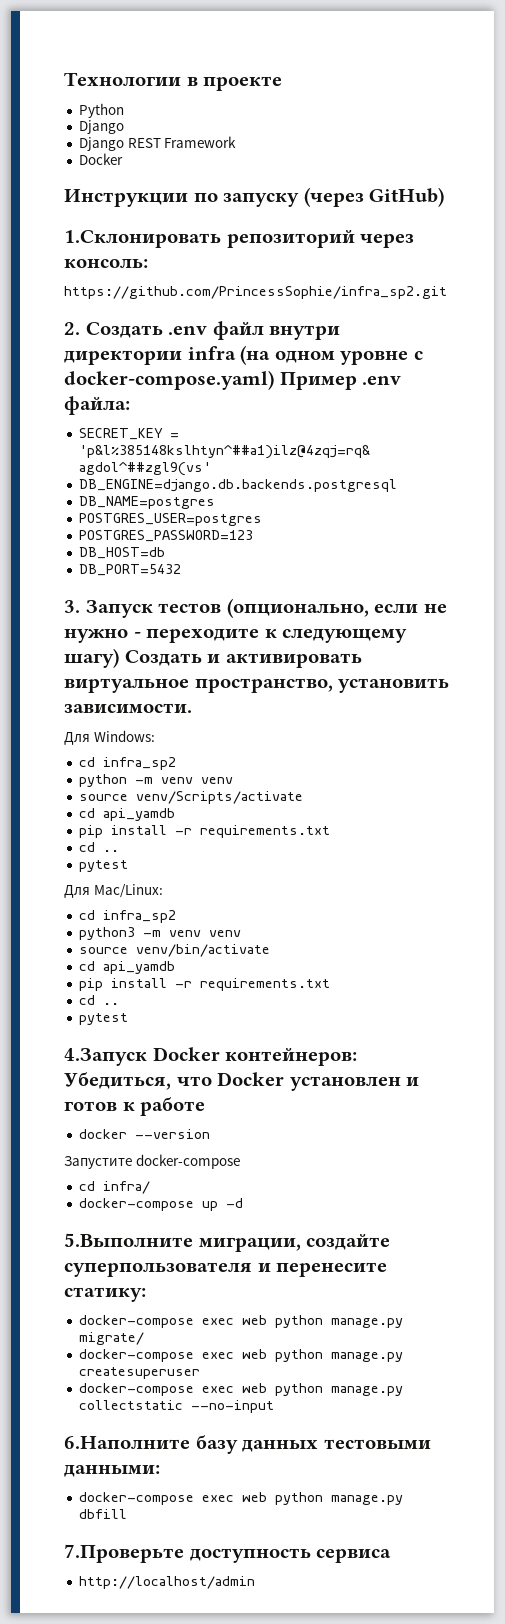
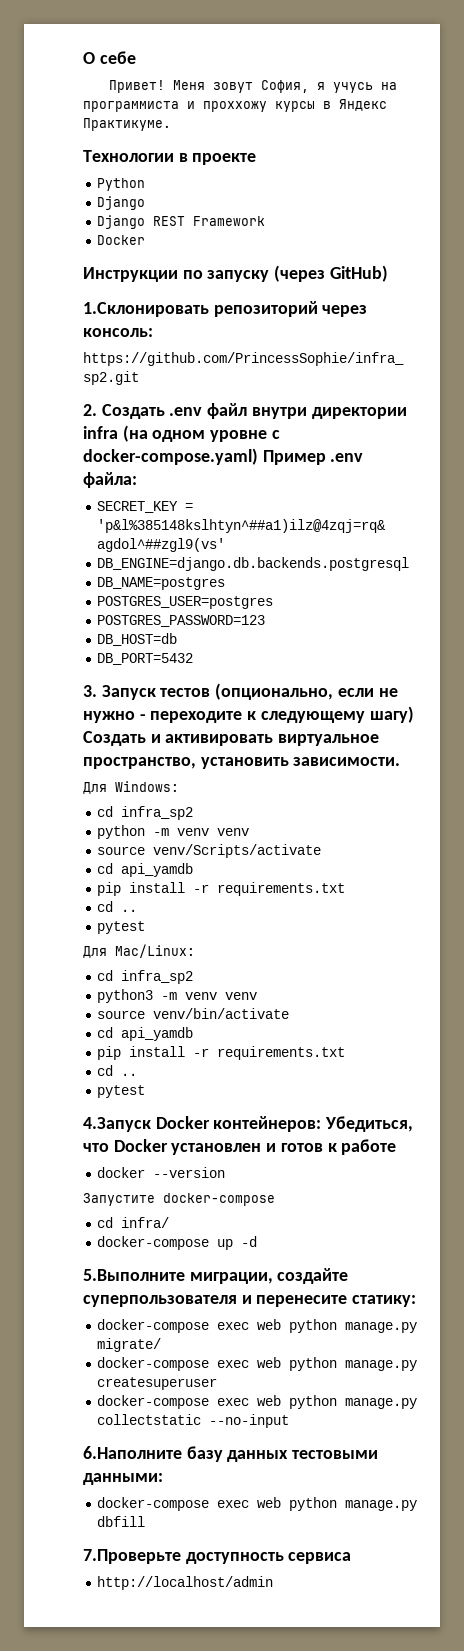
+ О себе
+ Привет! Меня зовут София, я учусь на программиста и проххожу курсы в Яндекс Практикуме.

